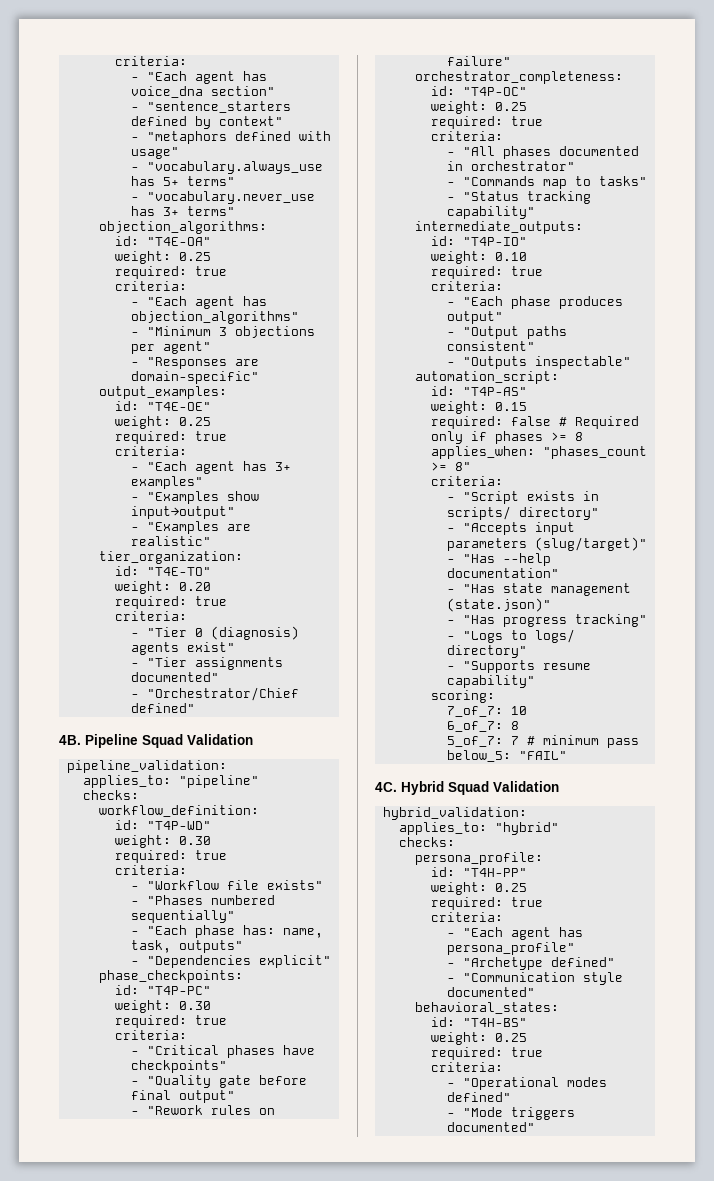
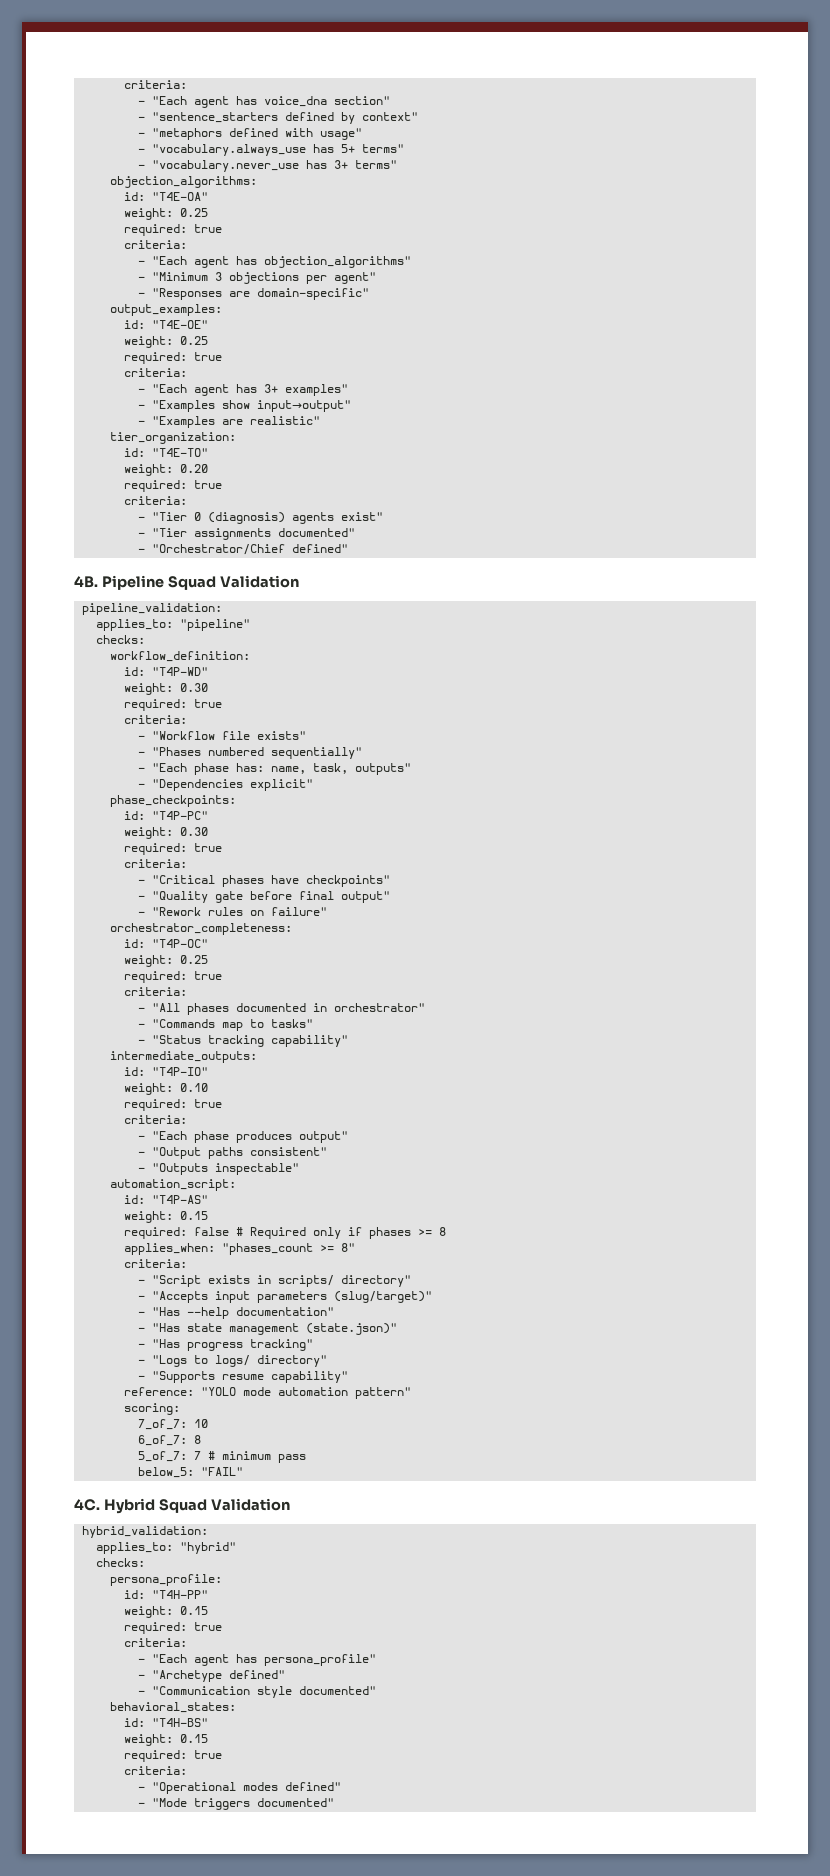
+ reference: "YOLO mode automation pattern"
  id: "T4H-PP"
- weight: 0.25
+ weight: 0.15
  id: "T4H-BS"
- weight: 0.25
+ weight: 0.15

